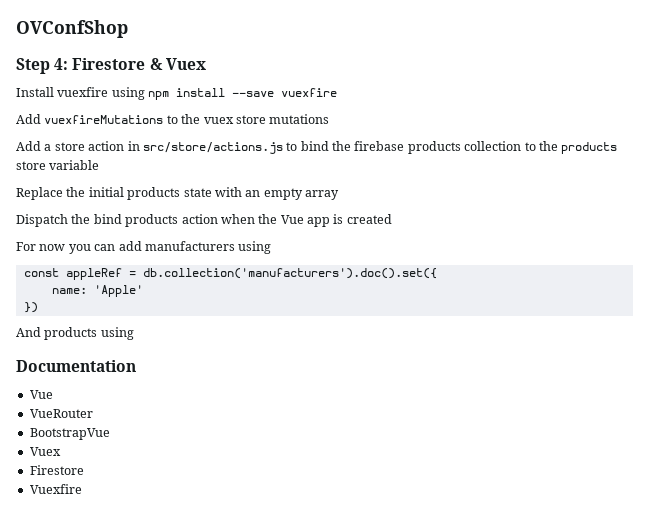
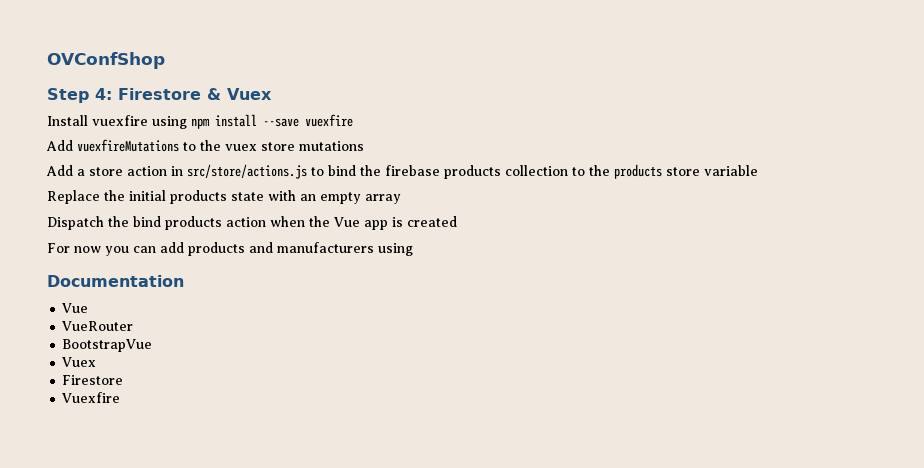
- For now you can add manufacturers using
+ For now you can add products and manufacturers using
- const appleRef = db.collection('manufacturers').doc().set({
- name: 'Apple'
- })
- And products using

